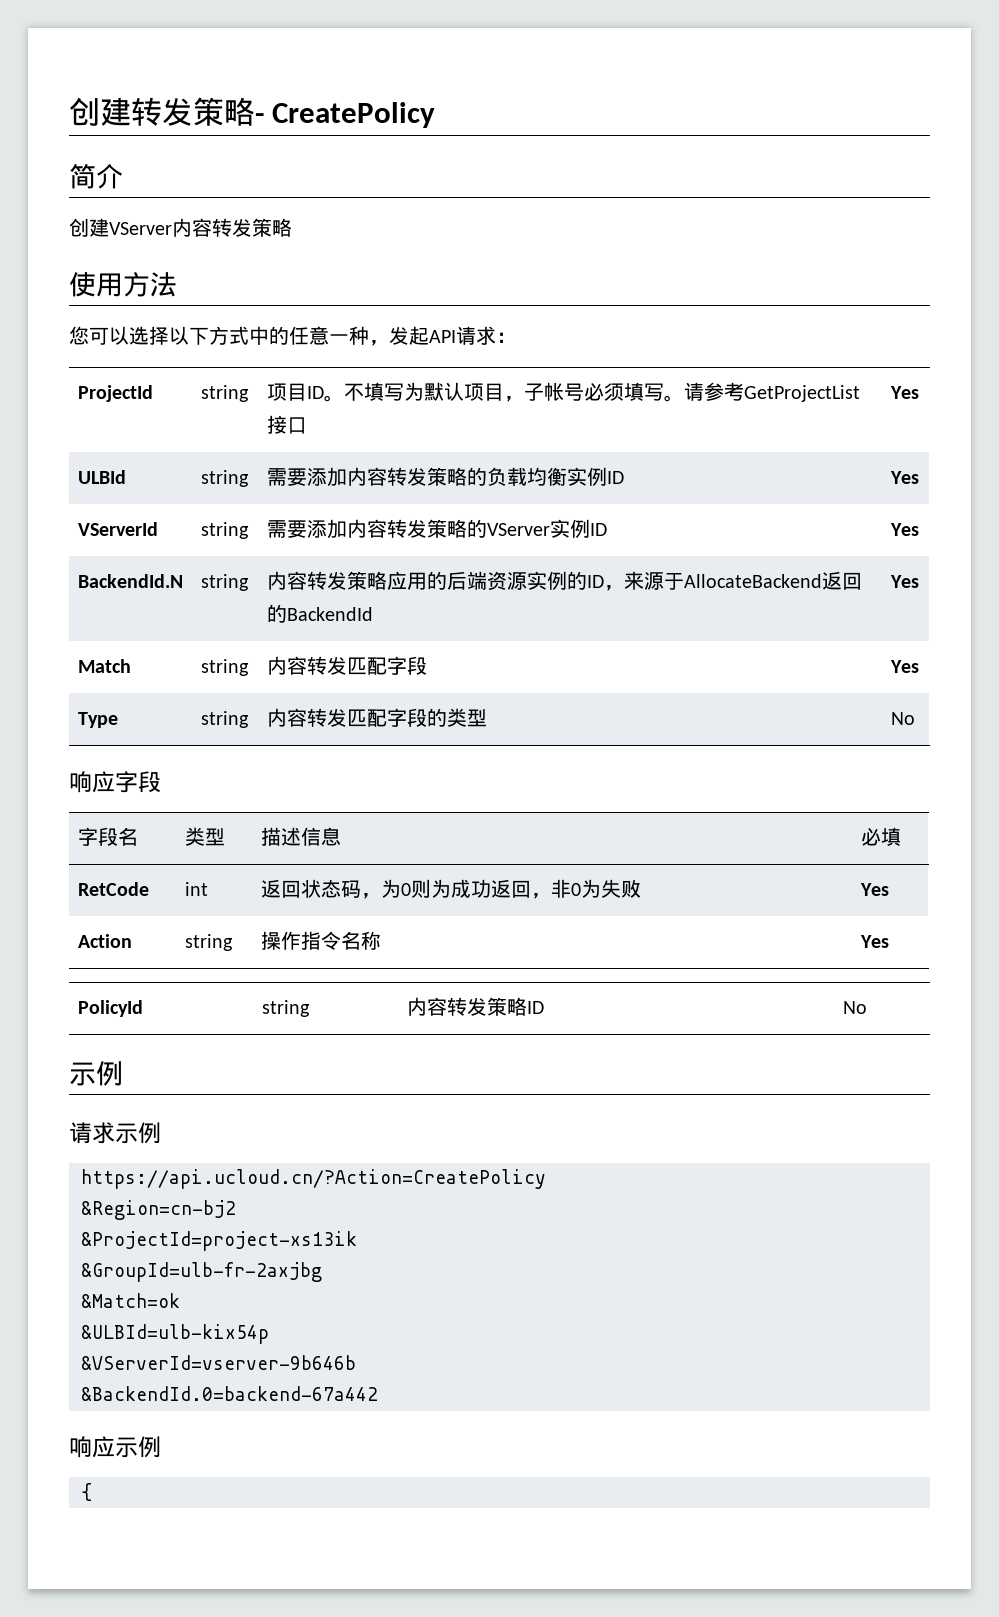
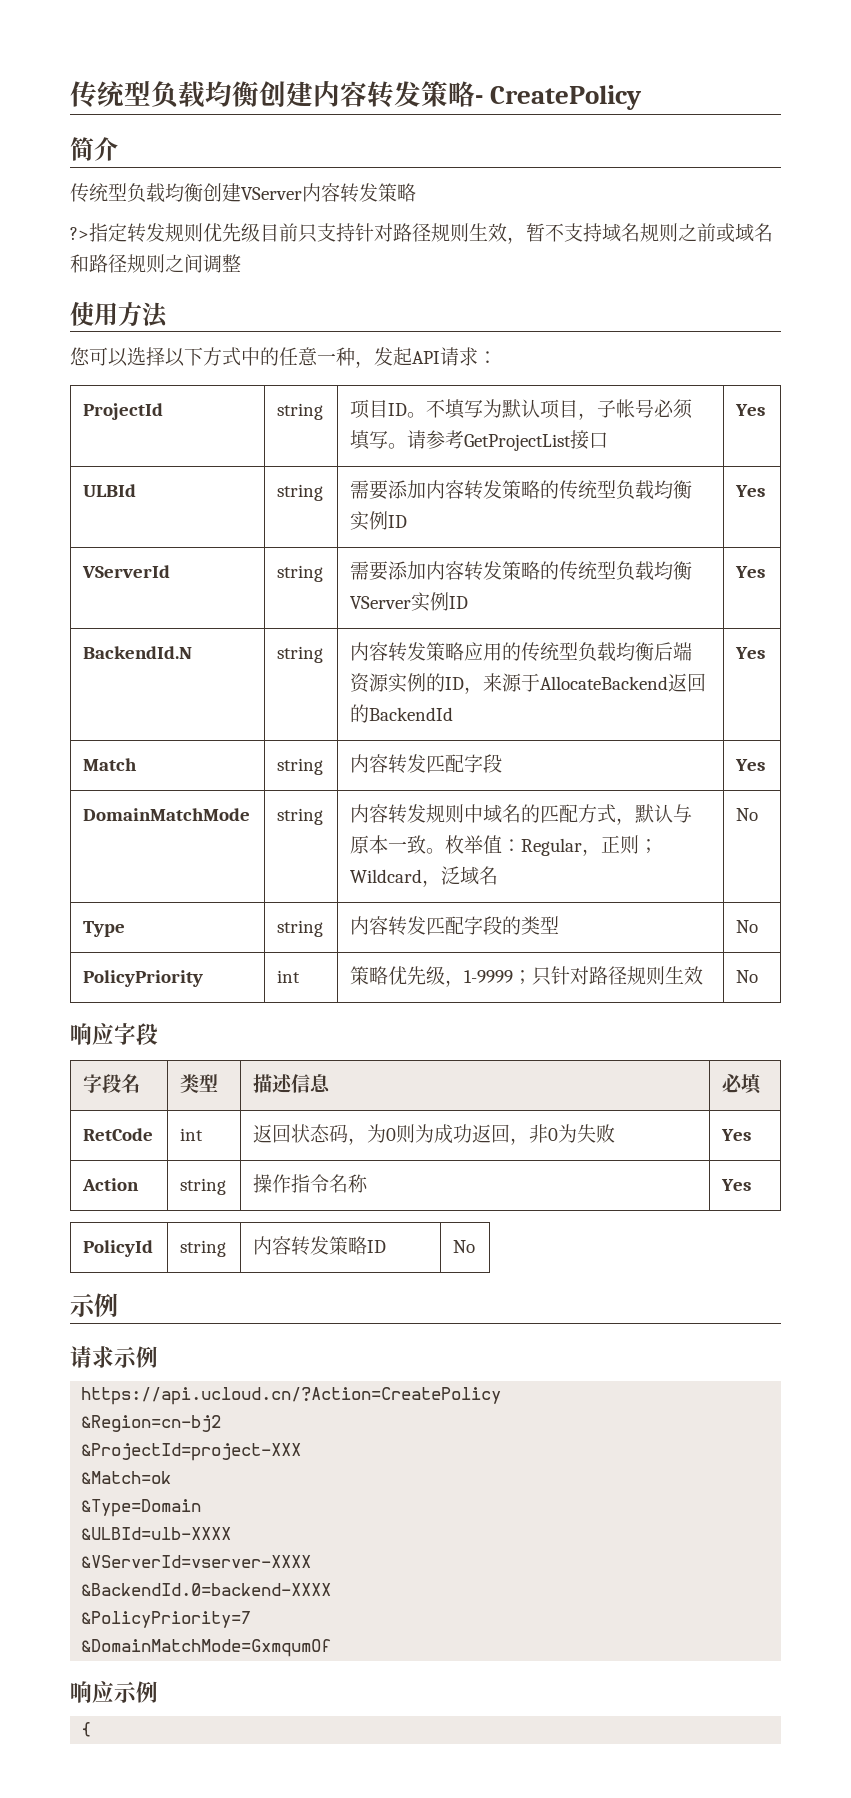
- 创建转发策略- CreatePolicy
+ 传统型负载均衡创建内容转发策略- CreatePolicy
- 创建VServer内容转发策略
+ 传统型负载均衡创建VServer内容转发策略
+ ?>指定转发规则优先级目前只支持针对路径规则生效，暂不支持域名规则之前或域名和路径规则之间调整
- ULBId | string | 需要添加内容转发策略的负载均衡实例ID | Yes
+ ULBId | string | 需要添加内容转发策略的传统型负载均衡实例ID | Yes
- VServerId | string | 需要添加内容转发策略的VServer实例ID | Yes
+ VServerId | string | 需要添加内容转发策略的传统型负载均衡VServer实例ID | Yes
- BackendId.N | string | 内容转发策略应用的后端资源实例的ID，来源于AllocateBackend返回的BackendId | Yes
+ BackendId.N | string | 内容转发策略应用的传统型负载均衡后端资源实例的ID，来源于AllocateBackend返回的BackendId | Yes
+ DomainMatchMode | string | 内容转发规则中域名的匹配方式，默认与原本一致。枚举值：Regular，正则；Wildcard，泛域名 | No
+ PolicyPriority | int | 策略优先级，1-9999；只针对路径规则生效 | No
- &ProjectId=project-xs13ik
- &GroupId=ulb-fr-2axjbg
+ &ProjectId=project-XXX
- &ULBId=ulb-kix54p
- &VServerId=vserver-9b646b
- &BackendId.0=backend-67a442
+ &Type=Domain
+ &ULBId=ulb-XXXX
+ &VServerId=vserver-XXXX
+ &BackendId.0=backend-XXXX
+ &PolicyPriority=7
+ &DomainMatchMode=GxmqumOf

